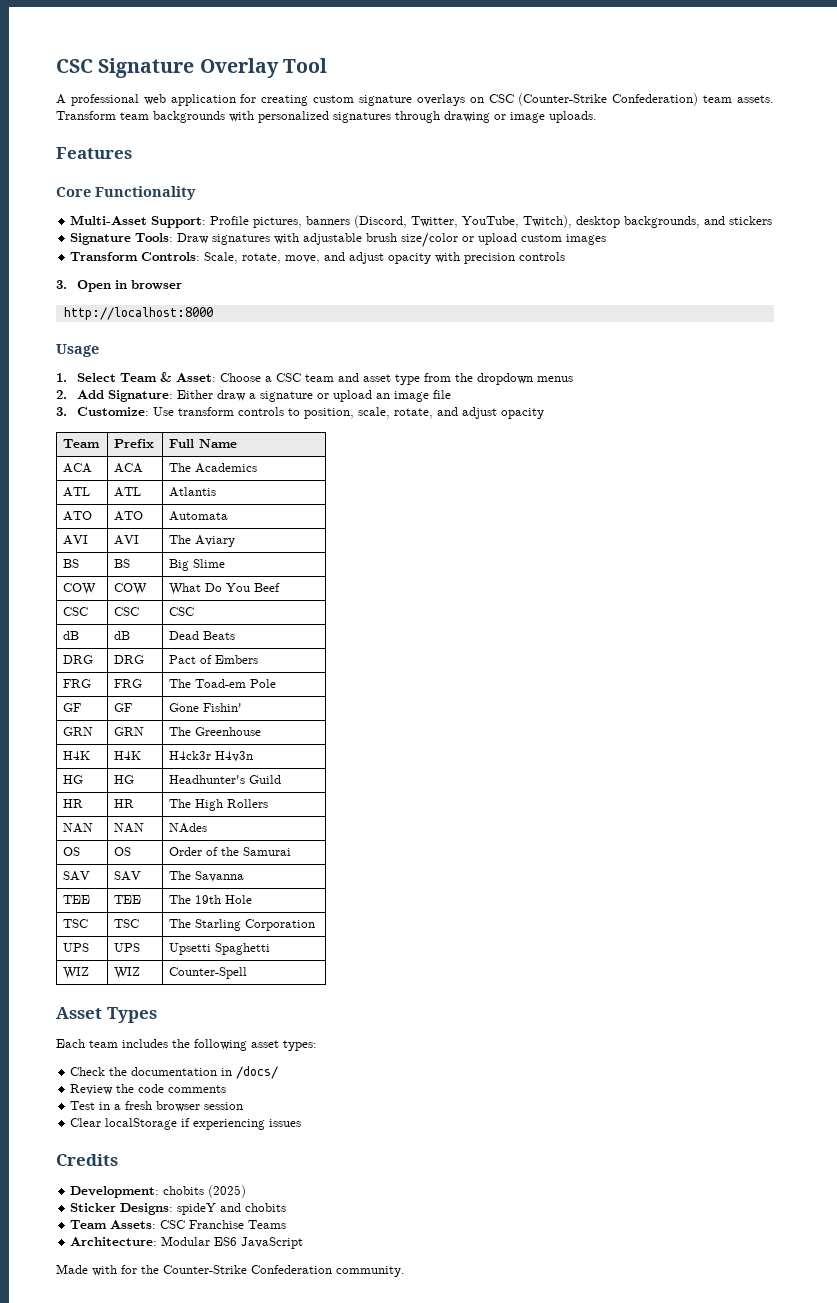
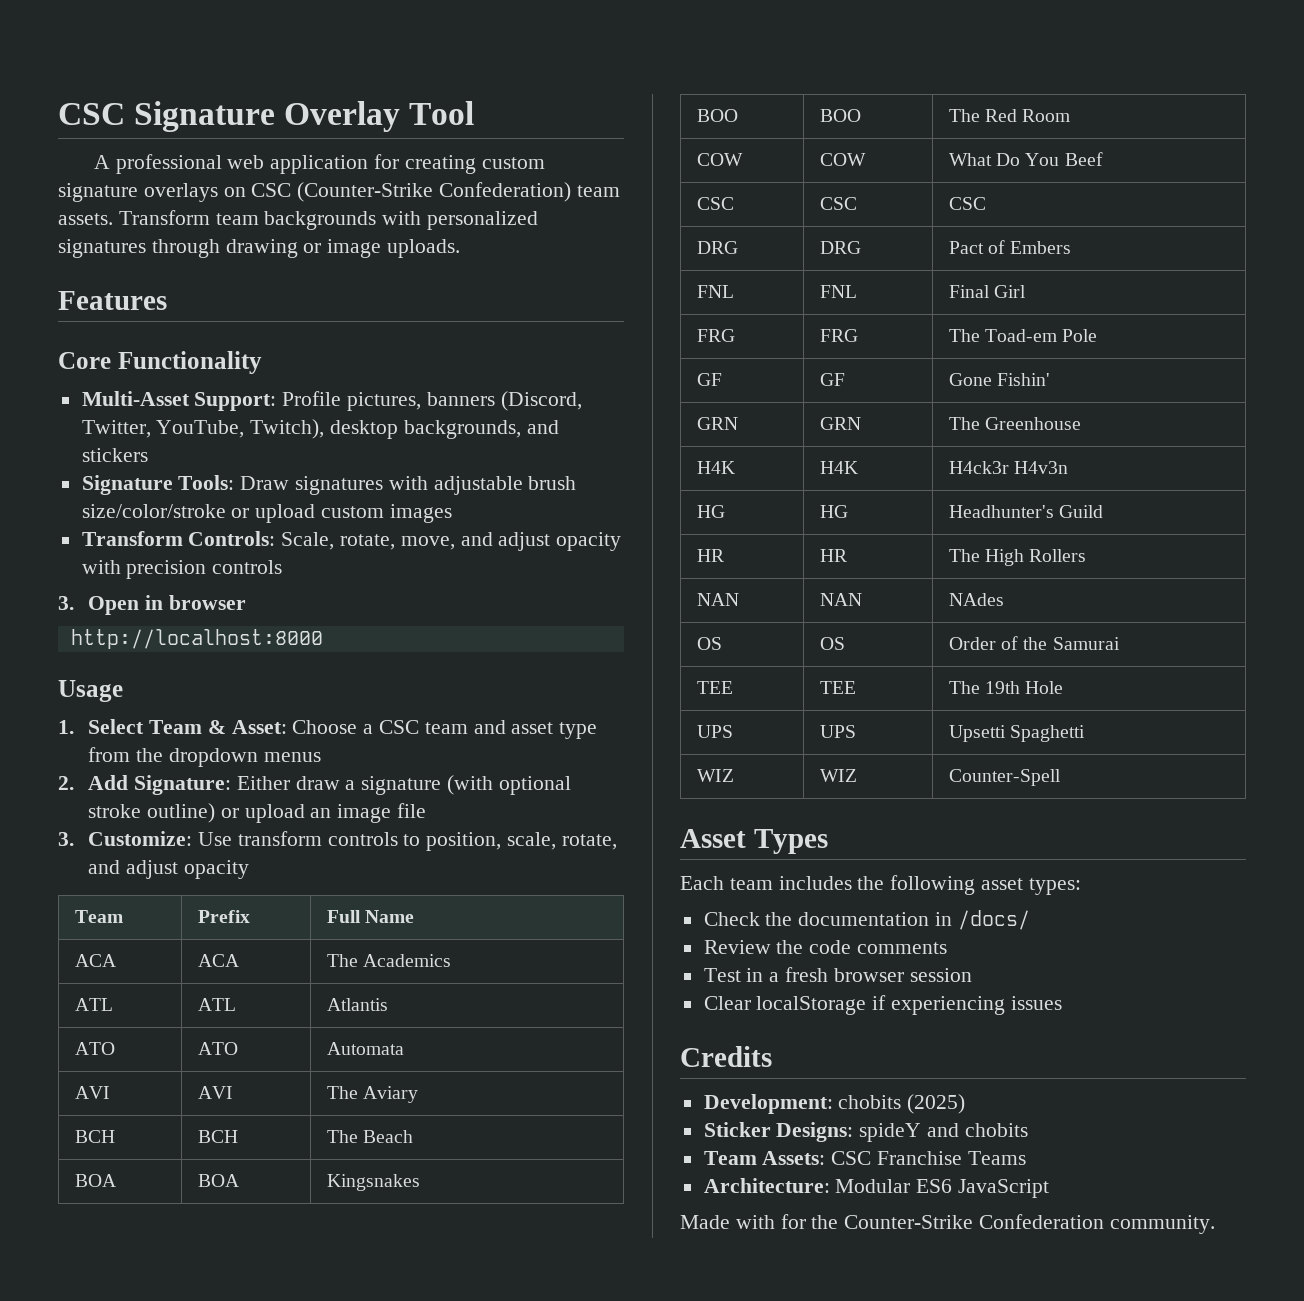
- Signature Tools: Draw signatures with adjustable brush size/color or upload custom images
+ Signature Tools: Draw signatures with adjustable brush size/color/stroke or upload custom images
- 2. Add Signature: Either draw a signature or upload an image file
+ 2. Add Signature: Either draw a signature (with optional stroke outline) or upload an image file
- BS | BS | Big Slime
+ BCH | BCH | The Beach
+ BOA | BOA | Kingsnakes
+ BOO | BOO | The Red Room
- dB | dB | Dead Beats
+ FNL | FNL | Final Girl
- SAV | SAV | The Savanna
- TSC | TSC | The Starling Corporation

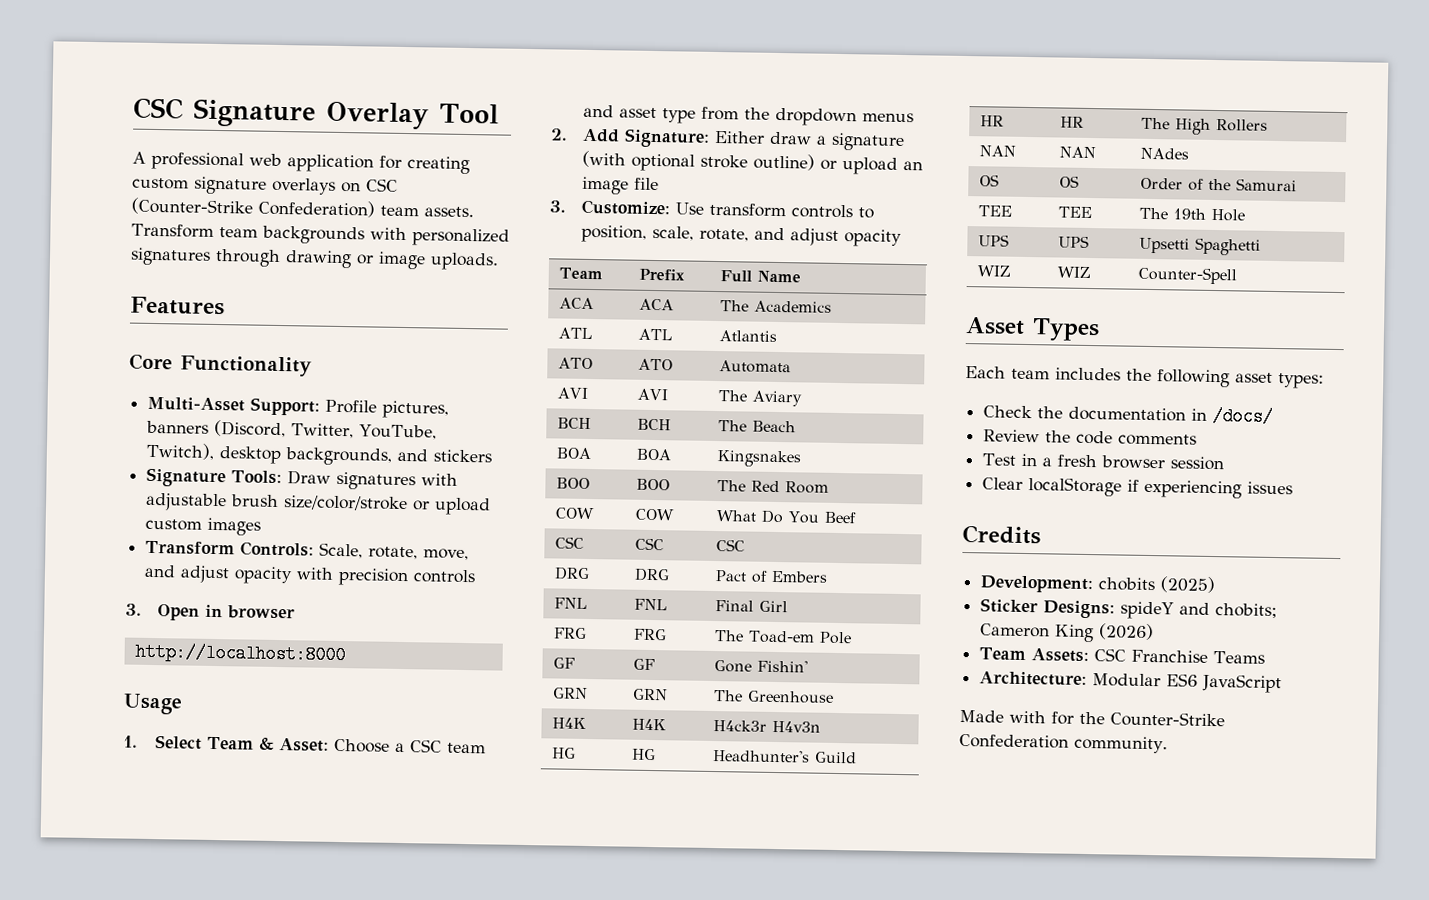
- Sticker Designs: spideY and chobits
+ Sticker Designs: spideY and chobits; Cameron King (2026)

